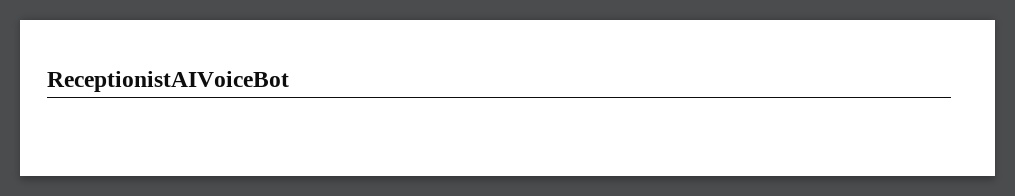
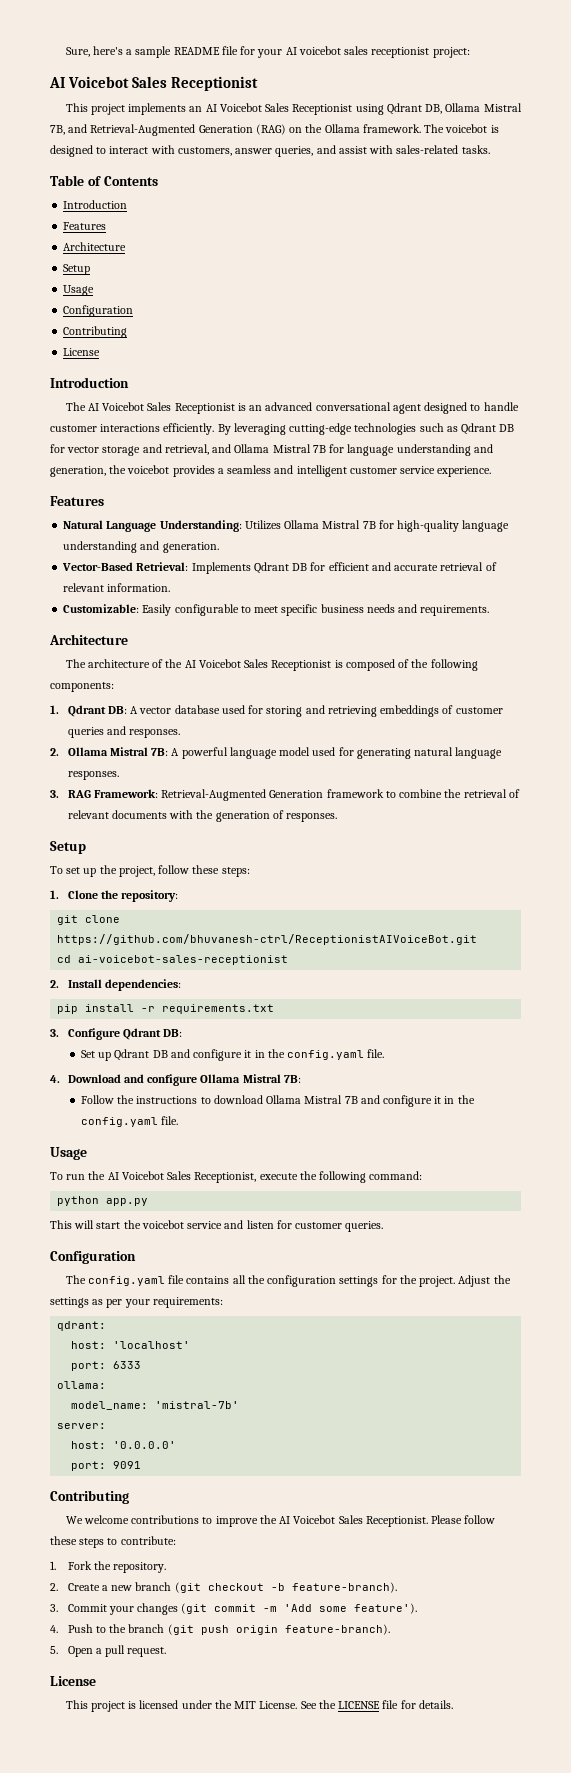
- ReceptionistAIVoiceBot
+ Sure, here's a sample README file for your AI voicebot sales receptionist project:
+ AI Voicebot Sales Receptionist
+ This project implements an AI Voicebot Sales Receptionist using Qdrant DB, Ollama Mistral 7B, and Retrieval-Augmented Generation (RAG) on the Ollama framework. The voicebot is designed to interact with customers, answer queries, and assist with sales-related tasks.
+ Table of Contents
+ Introduction
+ Features
+ Architecture
+ Setup
+ Usage
+ Configuration
+ Contributing
+ License
+ Introduction
+ The AI Voicebot Sales Receptionist is an advanced conversational agent designed to handle customer interactions efficiently. By leveraging cutting-edge technologies such as Qdrant DB for vector storage and retrieval, and Ollama Mistral 7B for language understanding and generation, the voicebot provides a seamless and intelligent customer service experience.
+ Features
+ Natural Language Understanding: Utilizes Ollama Mistral 7B for high-quality language understanding and generation.
+ Vector-Based Retrieval: Implements Qdrant DB for efficient and accurate retrieval of relevant information.
+ Customizable: Easily configurable to meet specific business needs and requirements.
+ Architecture
+ The architecture of the AI Voicebot Sales Receptionist is composed of the following components:
+ 1. Qdrant DB: A vector database used for storing and retrieving embeddings of customer queries and responses.
+ 2. Ollama Mistral 7B: A powerful language model used for generating natural language responses.
+ 3. RAG Framework: Retrieval-Augmented Generation framework to combine the retrieval of relevant documents with the generation of responses.
+ Setup
+ To set up the project, follow these steps:
+ 1. Clone the repository:
+ git clone https://github.com/bhuvanesh-ctrl/ReceptionistAIVoiceBot.git
+ cd ai-voicebot-sales-receptionist
+ 2. Install dependencies:
+ pip install -r requirements.txt
+ 3. Configure Qdrant DB:
+ Set up Qdrant DB and configure it in the config.yaml file.
+ 4. Download and configure Ollama Mistral 7B:
+ Follow the instructions to download Ollama Mistral 7B and configure it in the config.yaml file.
+ Usage
+ To run the AI Voicebot Sales Receptionist, execute the following command:
+ python app.py
+ This will start the voicebot service and listen for customer queries.
+ Configuration
+ The config.yaml file contains all the configuration settings for the project. Adjust the settings as per your requirements:
+ qdrant:
+ host: 'localhost'
+ port: 6333
+ ollama:
+ model_name: 'mistral-7b'
+ server:
+ host: '0.0.0.0'
+ port: 9091
+ Contributing
+ We welcome contributions to improve the AI Voicebot Sales Receptionist. Please follow these steps to contribute:
+ 1. Fork the repository.
+ 2. Create a new branch (git checkout -b feature-branch).
+ 3. Commit your changes (git commit -m 'Add some feature').
+ 4. Push to the branch (git push origin feature-branch).
+ 5. Open a pull request.
+ License
+ This project is licensed under the MIT License. See the LICENSE file for details.

